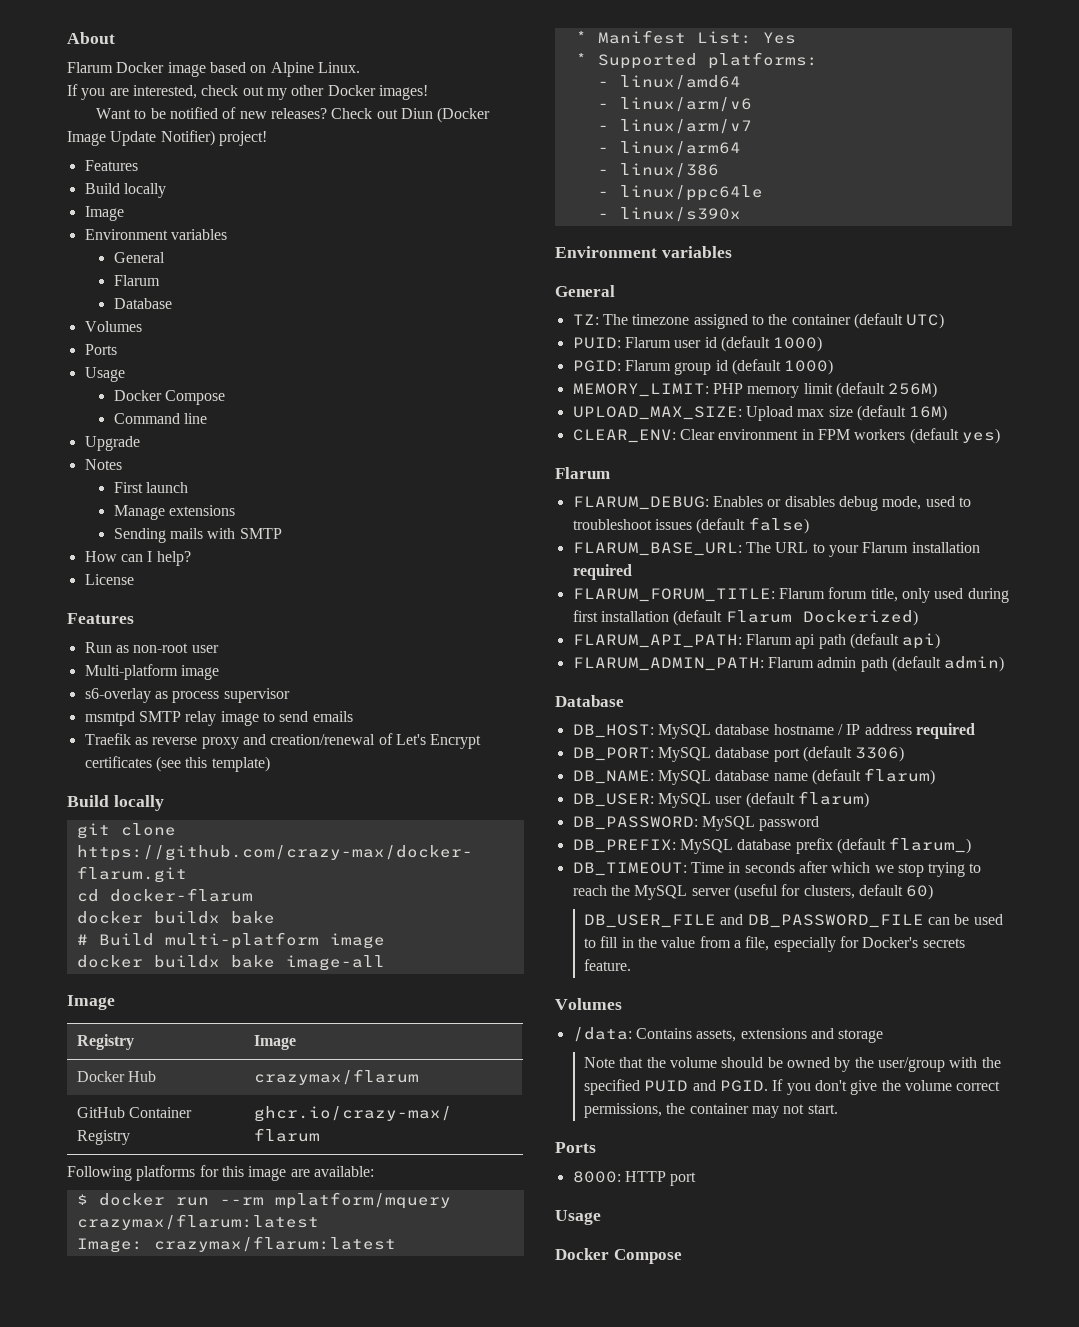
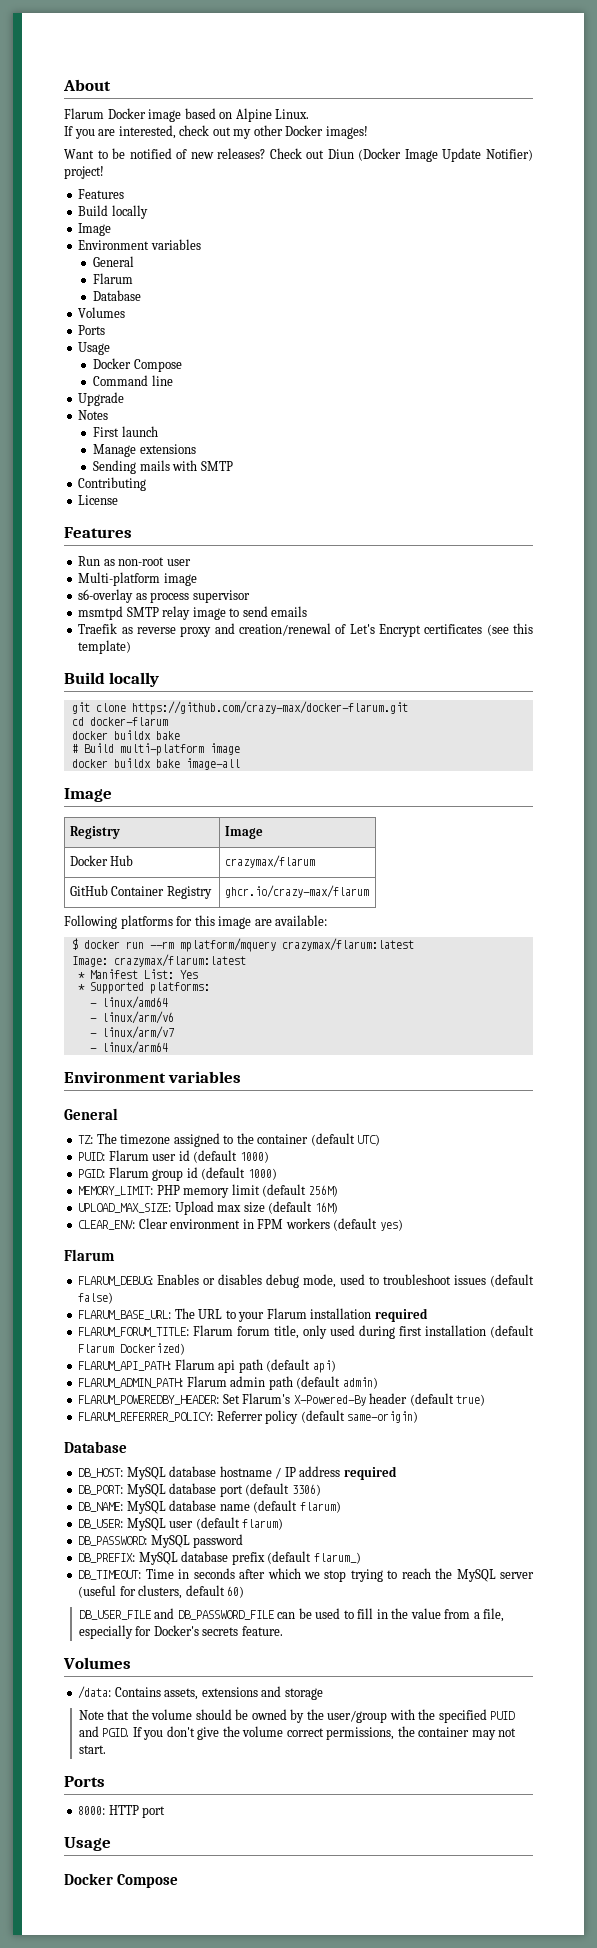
- How can I help?
+ Contributing
- - linux/386
- - linux/ppc64le
- - linux/s390x
+ FLARUM_POWEREDBY_HEADER: Set Flarum's X-Powered-By header (default true)
+ FLARUM_REFERRER_POLICY: Referrer policy (default same-origin)

